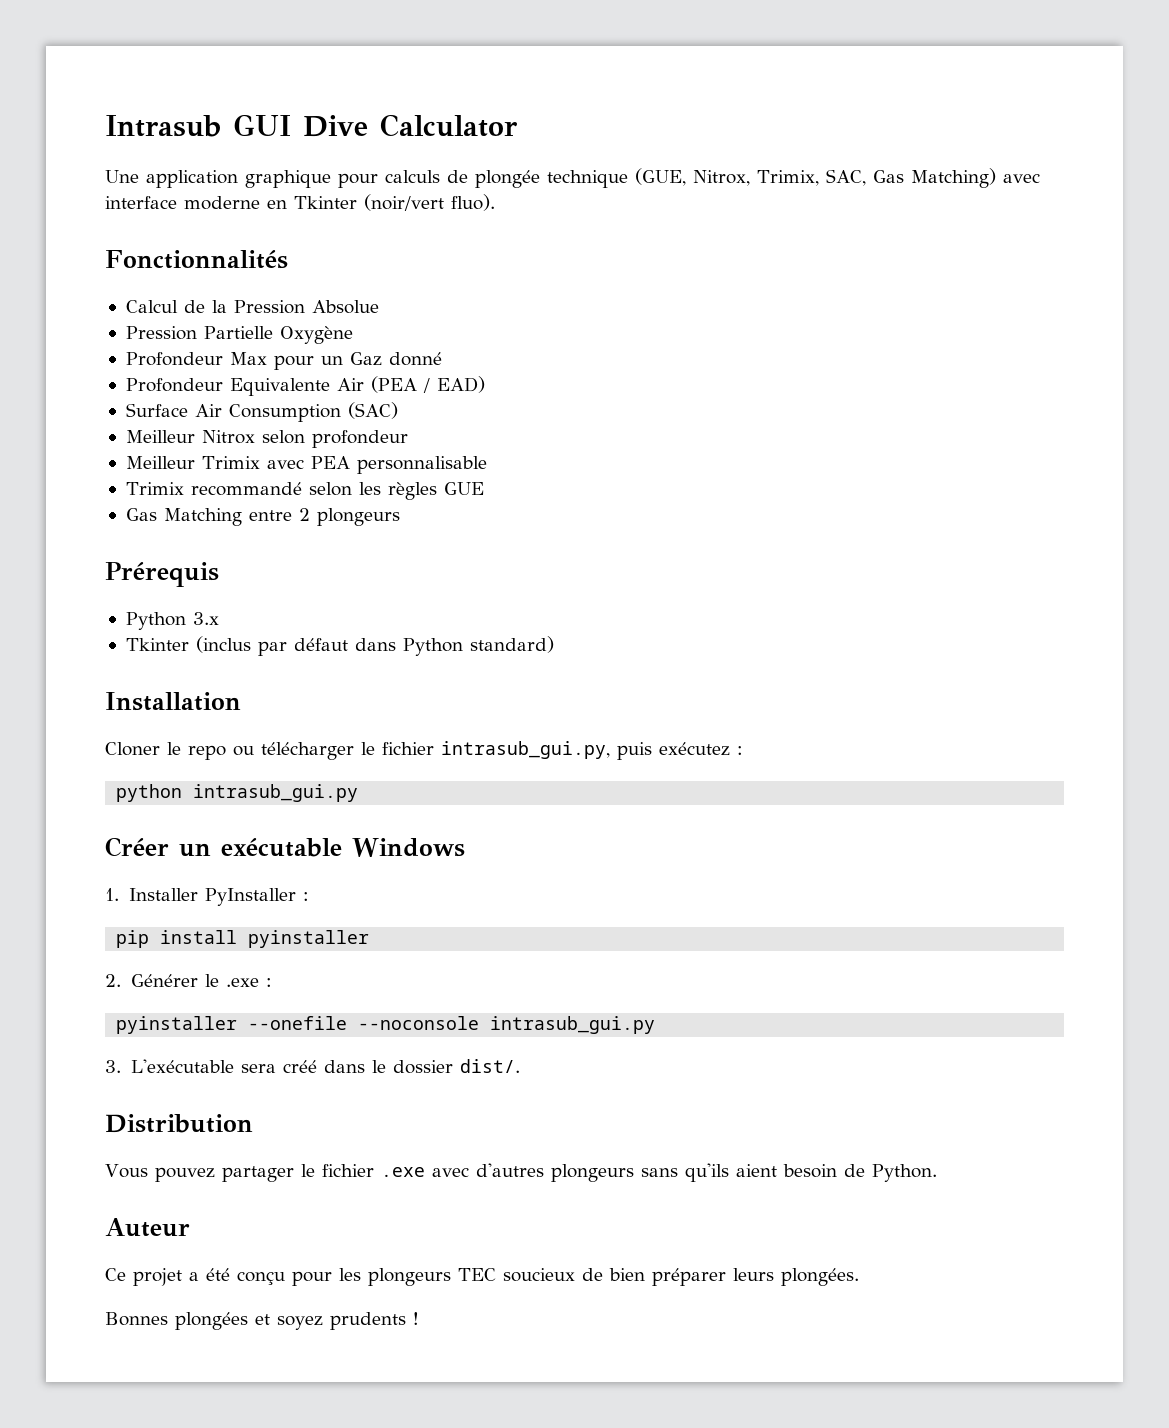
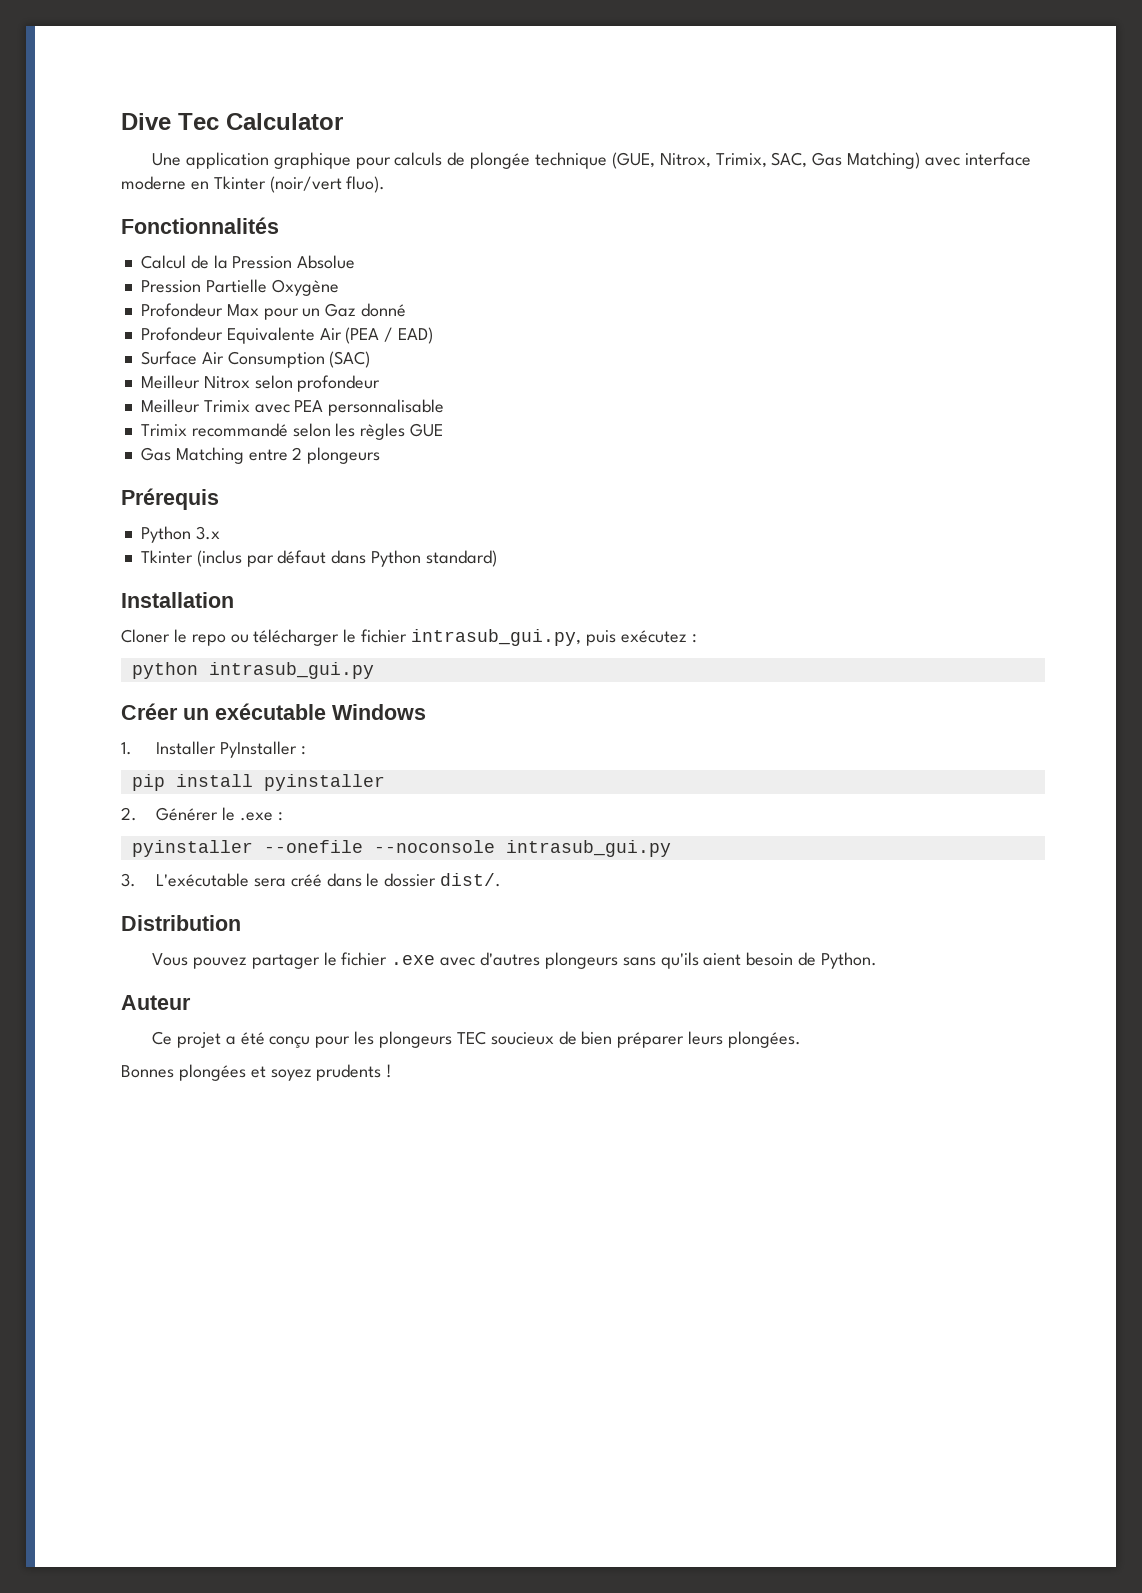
- Intrasub GUI Dive Calculator
+ Dive Tec Calculator

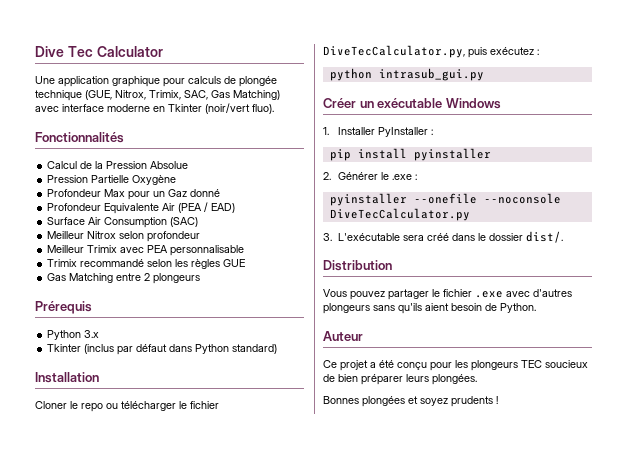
- Cloner le repo ou télécharger le fichier intrasub_gui.py, puis exécutez :
+ Cloner le repo ou télécharger le fichier DiveTecCalculator.py, puis exécutez :
- pyinstaller --onefile --noconsole intrasub_gui.py
+ pyinstaller --onefile --noconsole DiveTecCalculator.py

